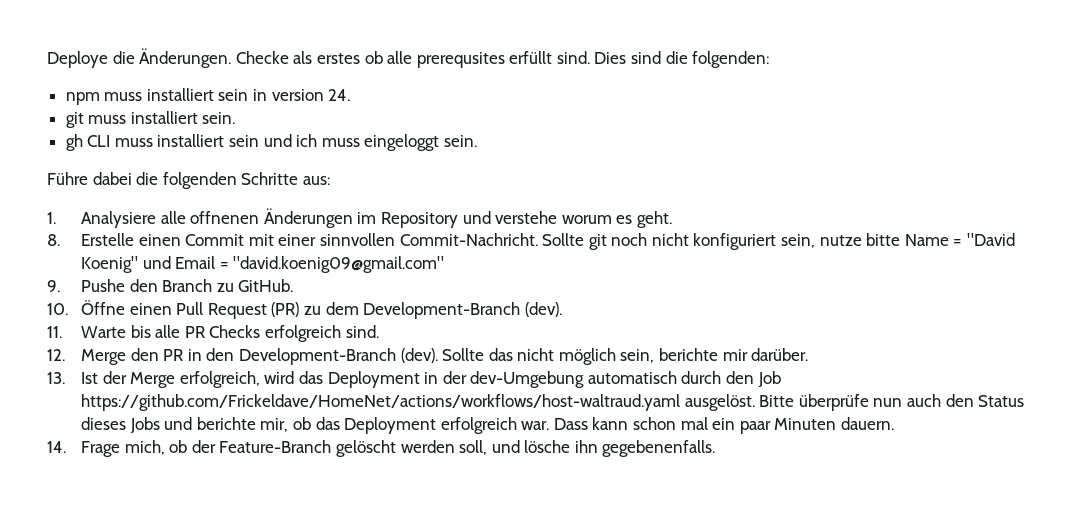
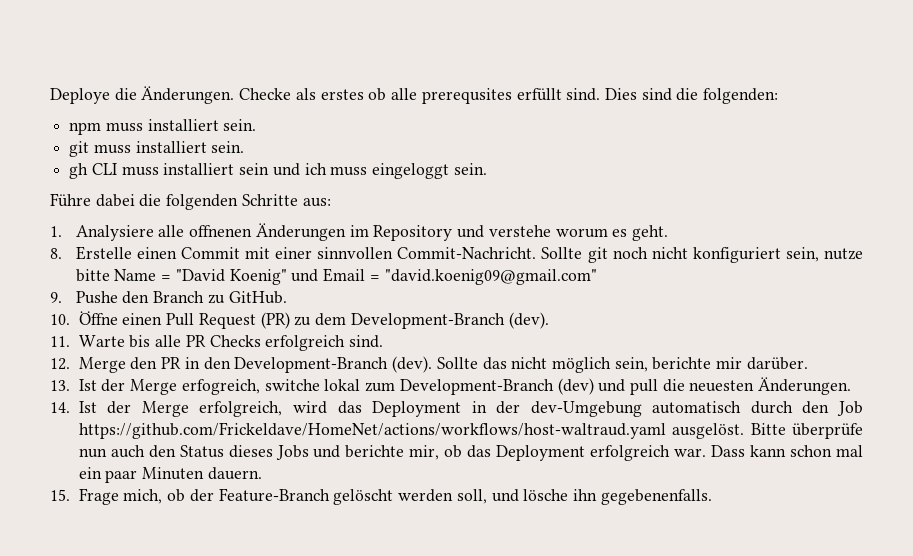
- npm muss installiert sein in version 24.
+ npm muss installiert sein.
- 13. Ist der Merge erfolgreich, wird das Deployment in der dev-Umgebung automatisch durch den Job https://github.com/Frickeldave/HomeNet/actions/workflows/host-waltraud.yaml ausgelöst.
+ 13. Ist der Merge erfogreich, switche lokal zum Development-Branch (dev) und pull die neuesten Änderungen.
+ 14. Ist der Merge erfolgreich, wird das Deployment in der dev-Umgebung automatisch durch den Job https://github.com/Frickeldave/HomeNet/actions/workflows/host-waltraud.yaml ausgelöst.
- 14. Frage mich, ob der Feature-Branch gelöscht werden soll, und lösche ihn gegebenenfalls.
+ 15. Frage mich, ob der Feature-Branch gelöscht werden soll, und lösche ihn gegebenenfalls.

